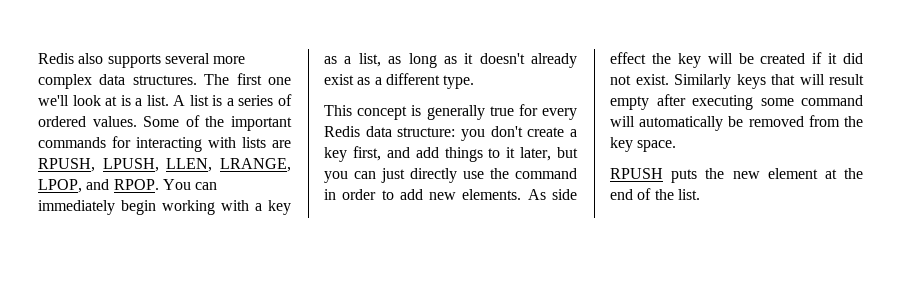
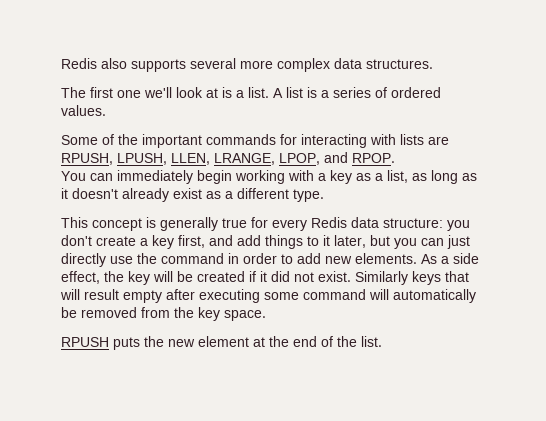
- Redis also supports several more complex data structures. The first one we'll look at is a list.
+ Redis also supports several more complex data structures.
+ The first one we'll look at is a list.
- A list is a series of ordered values. Some of the important commands for interacting with lists are RPUSH, LPUSH, LLEN, LRANGE, LPOP, and RPOP. You can immediately begin working with a key as a list, as long as it doesn't already exist as a different type.
+ A list is a series of ordered values.
+ Some of the important commands for interacting with lists are RPUSH, LPUSH, LLEN, LRANGE, LPOP, and RPOP.
+ You can immediately begin working with a key as a list, as long as it doesn't already exist as a different type.
- As side effect the key will be created if it did not exist.
+ As a side effect, the key will be created if it did not exist.

